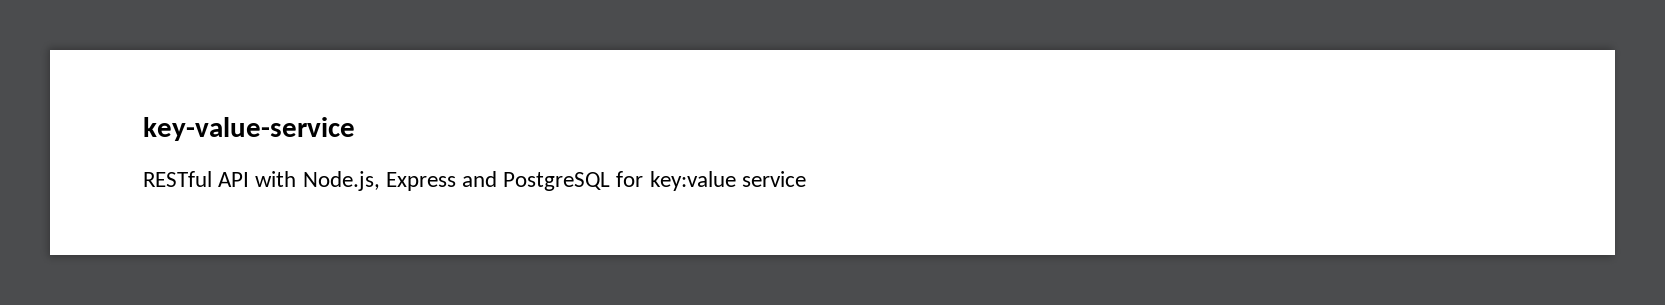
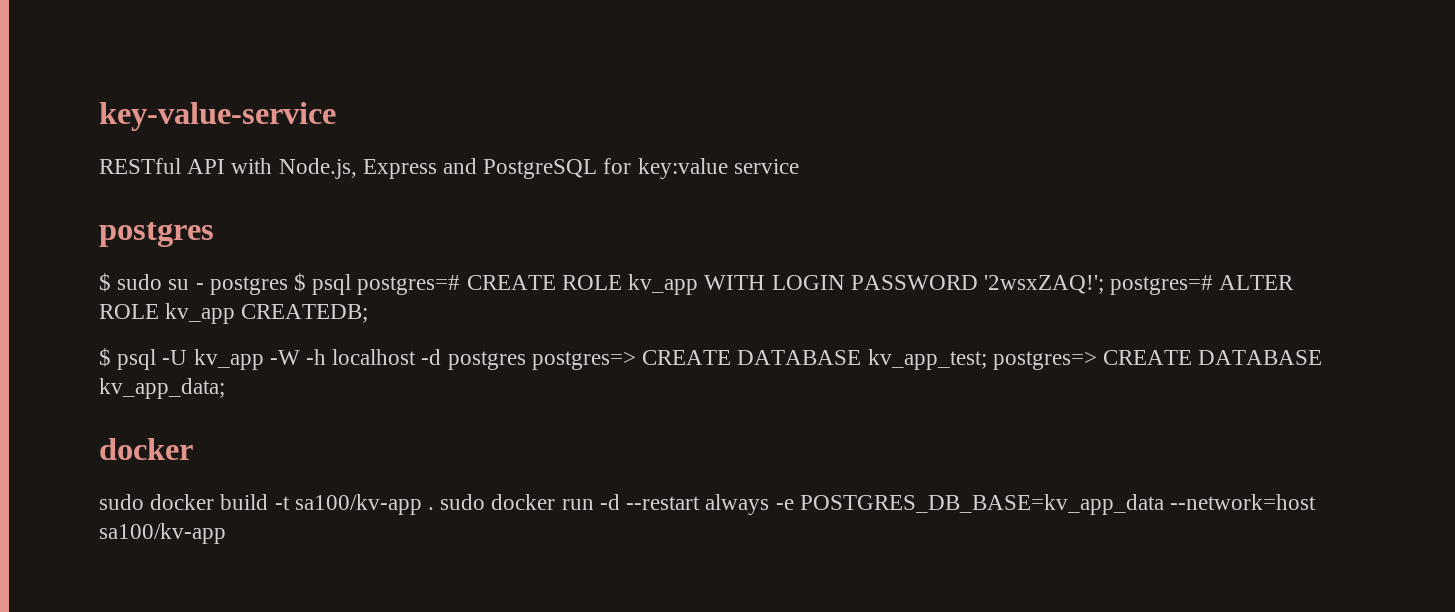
  RESTful API with Node.js, Express and PostgreSQL for key:value service
+ postgres
+ $ sudo su - postgres $ psql postgres=# CREATE ROLE kv_app WITH LOGIN PASSWORD '2wsxZAQ!'; postgres=# ALTER ROLE kv_app CREATEDB;
+ $ psql -U kv_app -W -h localhost -d postgres postgres=> CREATE DATABASE kv_app_test; postgres=> CREATE DATABASE kv_app_data;
+ docker
+ sudo docker build -t sa100/kv-app . sudo docker run -d --restart always -e POSTGRES_DB_BASE=kv_app_data --network=host sa100/kv-app

